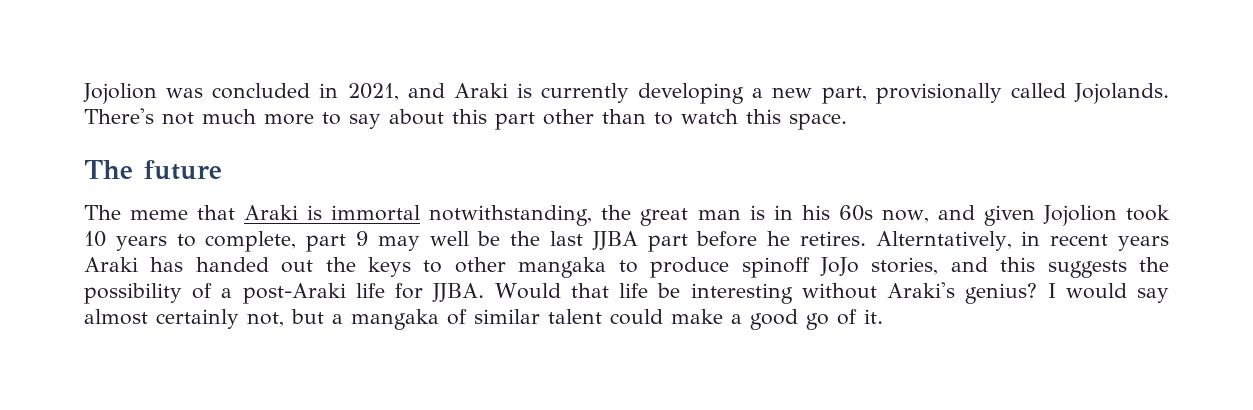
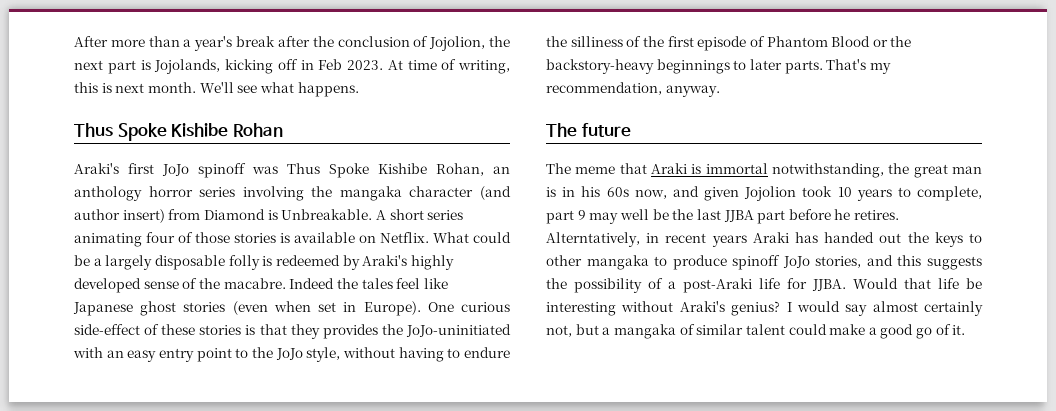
- Jojolion was concluded in 2021, and Araki is currently developing a new part, provisionally called Jojolands. There's not much more to say about this part other than to watch this space.
+ After more than a year's break after the conclusion of Jojolion, the next part is Jojolands, kicking off in Feb 2023. At time of writing, this is next month. We'll see what happens.
+ Thus Spoke Kishibe Rohan
+ Araki's first JoJo spinoff was Thus Spoke Kishibe Rohan, an anthology horror series involving the mangaka character (and author insert) from Diamond is Unbreakable. A short series animating four of those stories is available on Netflix. What could be a largely disposable folly is redeemed by Araki's highly developed sense of the macabre. Indeed the tales feel like Japanese ghost stories (even when set in Europe). One curious side-effect of these stories is that they provides the JoJo-uninitiated with an easy entry point to the JoJo style, without having to endure the silliness of the first episode of Phantom Blood or the backstory-heavy beginnings to later parts. That's my recommendation, anyway.

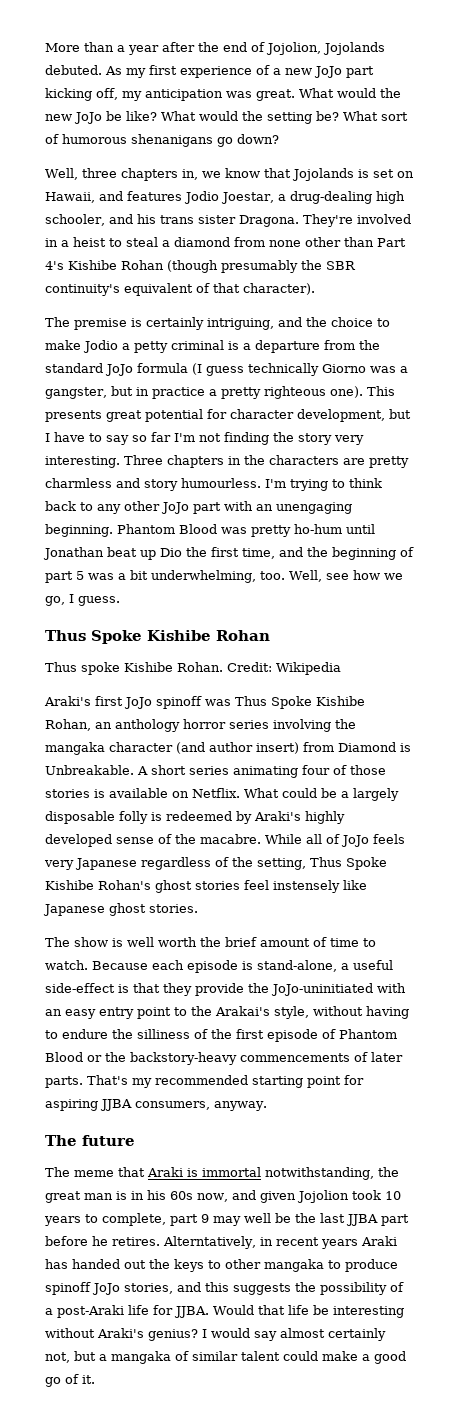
- After more than a year's break after the conclusion of Jojolion, the next part is Jojolands, kicking off in Feb 2023. At time of writing, this is next month. We'll see what happens.
+ More than a year after the end of Jojolion, Jojolands debuted. As my first experience of a new JoJo part kicking off, my anticipation was great. What would the new JoJo be like? What would the setting be? What sort of humorous shenanigans go down?
+ Well, three chapters in, we know that Jojolands is set on Hawaii, and features Jodio Joestar, a drug-dealing high schooler, and his trans sister Dragona. They're involved in a heist to steal a diamond from none other than Part 4's Kishibe Rohan (though presumably the SBR continuity's equivalent of that character).
+ The premise is certainly intriguing, and the choice to make Jodio a petty criminal is a departure from the standard JoJo formula (I guess technically Giorno was a gangster, but in practice a pretty righteous one). This presents great potential for character development, but I have to say so far I'm not finding the story very interesting. Three chapters in the characters are pretty charmless and story humourless. I'm trying to think back to any other JoJo part with an unengaging beginning. Phantom Blood was pretty ho-hum until Jonathan beat up Dio the first time, and the beginning of part 5 was a bit underwhelming, too. Well, see how we go, I guess.
  Thus Spoke Kishibe Rohan
+ Thus spoke Kishibe Rohan. Credit: Wikipedia
- Indeed the tales feel like Japanese ghost stories (even when set in Europe). One curious side-effect of these stories is that they provides the JoJo-uninitiated with an easy entry point to the JoJo style, without having to endure the silliness of the first episode of Phantom Blood or the backstory-heavy beginnings to later parts.
+ While all of JoJo feels very Japanese regardless of the setting, Thus Spoke Kishibe Rohan's ghost stories feel instensely like Japanese ghost stories.
+ The show is well worth the brief amount of time to watch. Because each episode is stand-alone, a useful side-effect is that they provide the JoJo-uninitiated with an easy entry point to the Arakai's style, without having to endure the silliness of the first episode of Phantom Blood or the backstory-heavy commencements of later parts.
- That's my recommendation, anyway.
+ That's my recommended starting point for aspiring JJBA consumers, anyway.

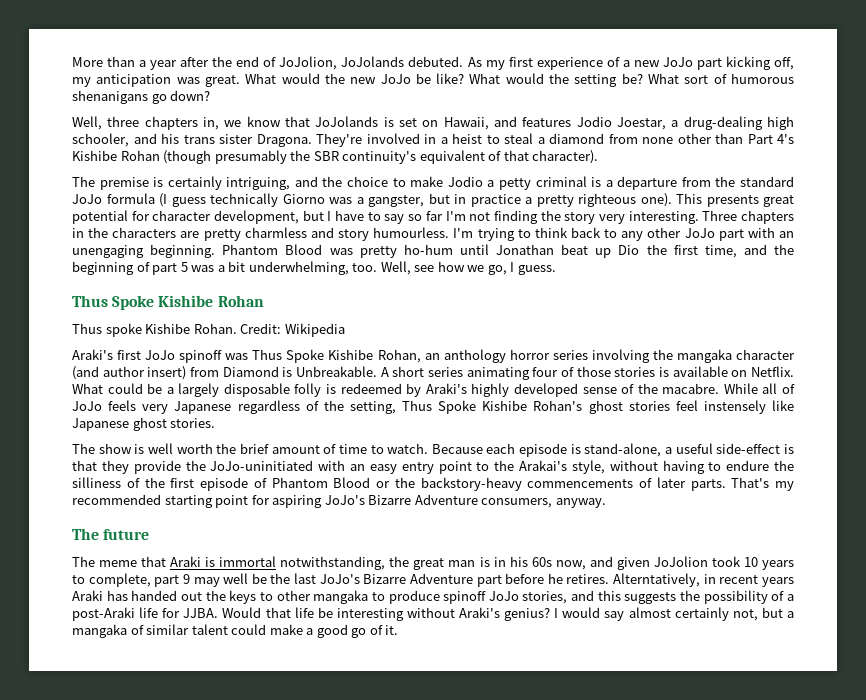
- More than a year after the end of Jojolion, Jojolands debuted.
+ More than a year after the end of JoJolion, JoJolands debuted.
- Well, three chapters in, we know that Jojolands is set on Hawaii, and features Jodio Joestar, a drug-dealing high schooler, and his trans sister Dragona.
+ Well, three chapters in, we know that JoJolands is set on Hawaii, and features Jodio Joestar, a drug-dealing high schooler, and his trans sister Dragona.
- That's my recommended starting point for aspiring JJBA consumers, anyway.
+ That's my recommended starting point for aspiring JoJo's Bizarre Adventure consumers, anyway.
- The meme that Araki is immortal notwithstanding, the great man is in his 60s now, and given Jojolion took 10 years to complete, part 9 may well be the last JJBA part before he retires.
+ The meme that Araki is immortal notwithstanding, the great man is in his 60s now, and given JoJolion took 10 years to complete, part 9 may well be the last JoJo's Bizarre Adventure part before he retires.

